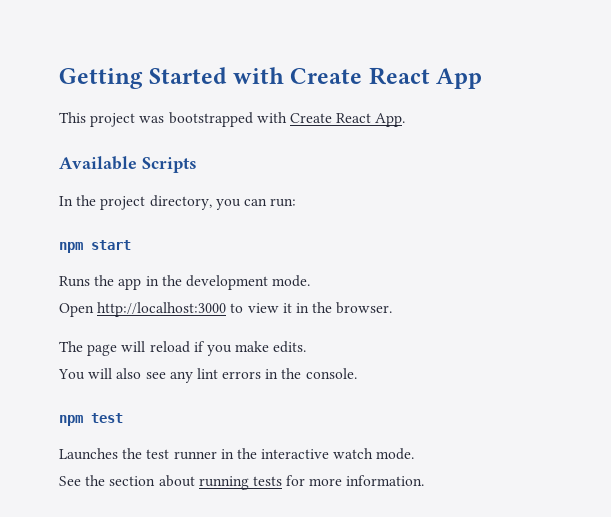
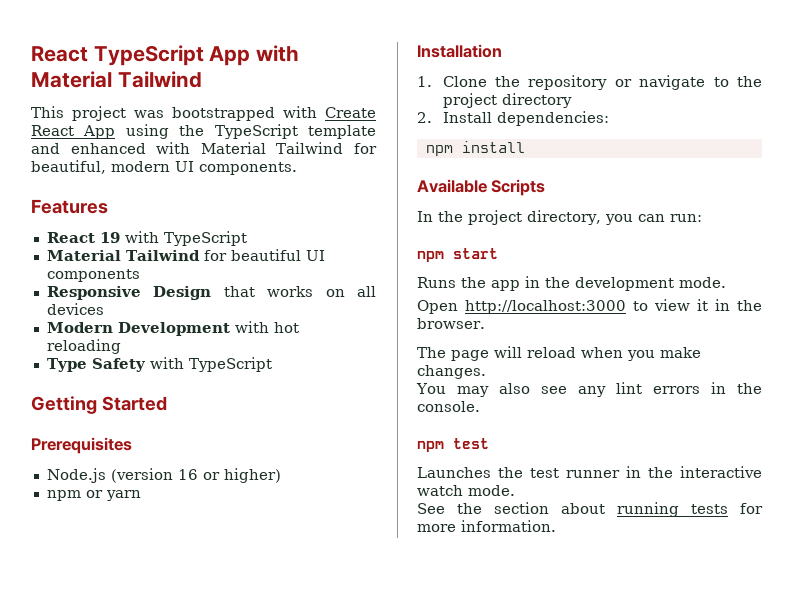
- Getting Started with Create React App
+ React TypeScript App with Material Tailwind
- This project was bootstrapped with Create React App.
+ This project was bootstrapped with Create React App using the TypeScript template and enhanced with Material Tailwind for beautiful, modern UI components.
+ Features
+ React 19 with TypeScript
+ Material Tailwind for beautiful UI components
+ Responsive Design that works on all devices
+ Modern Development with hot reloading
+ Type Safety with TypeScript
+ Getting Started
+ Prerequisites
+ Node.js (version 16 or higher)
+ npm or yarn
+ Installation
+ 1. Clone the repository or navigate to the project directory
+ 2. Install dependencies:
+ npm install
- The page will reload if you make edits.
+ The page will reload when you make changes.
- You will also see any lint errors in the console.
+ You may also see any lint errors in the console.

